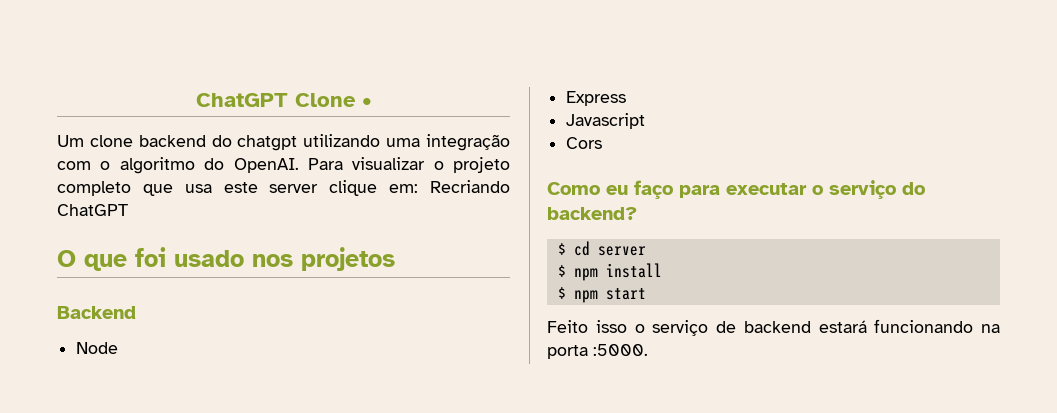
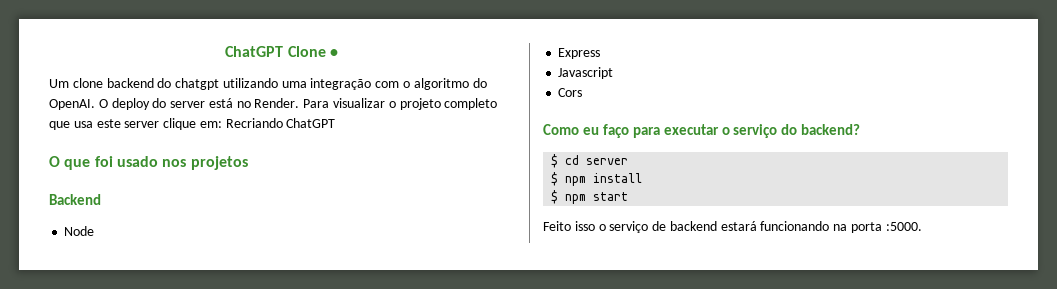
+ O deploy do server está no Render.

